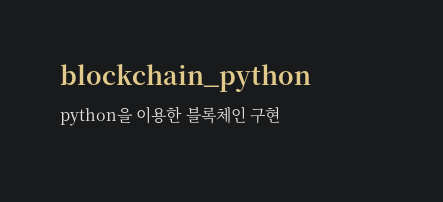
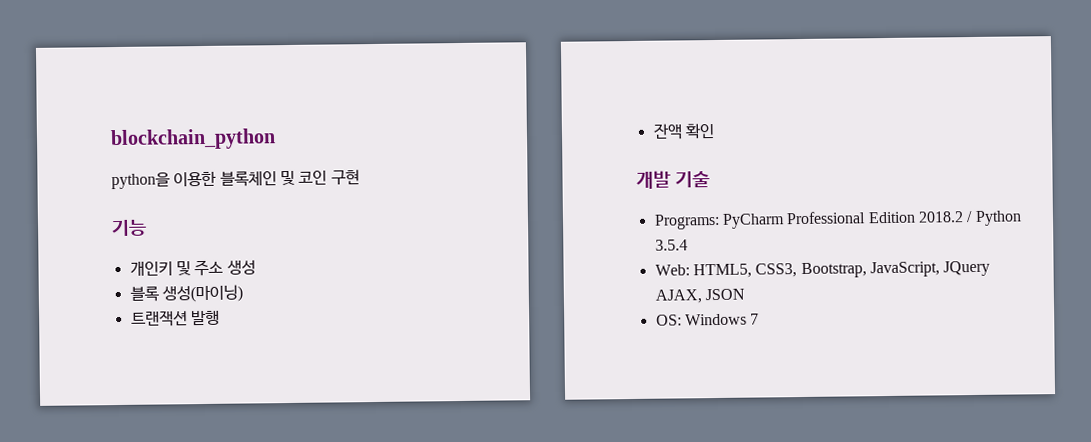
- python을 이용한 블록체인 구현
+ python을 이용한 블록체인 및 코인 구현
+ 기능
+ 개인키 및 주소 생성
+ 블록 생성(마이닝)
+ 트랜잭션 발행
+ 잔액 확인
+ 개발 기술
+ Programs: PyCharm Professional Edition 2018.2 / Python 3.5.4
+ Web: HTML5, CSS3, Bootstrap, JavaScript, JQuery AJAX, JSON
+ OS: Windows 7

